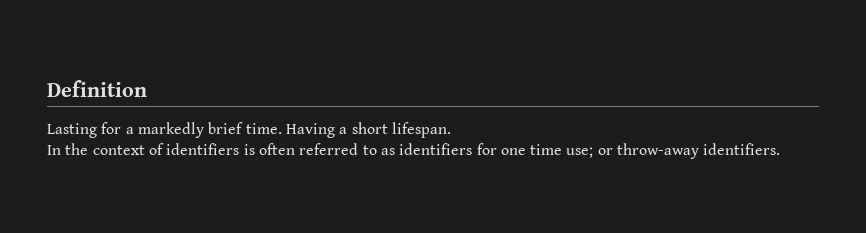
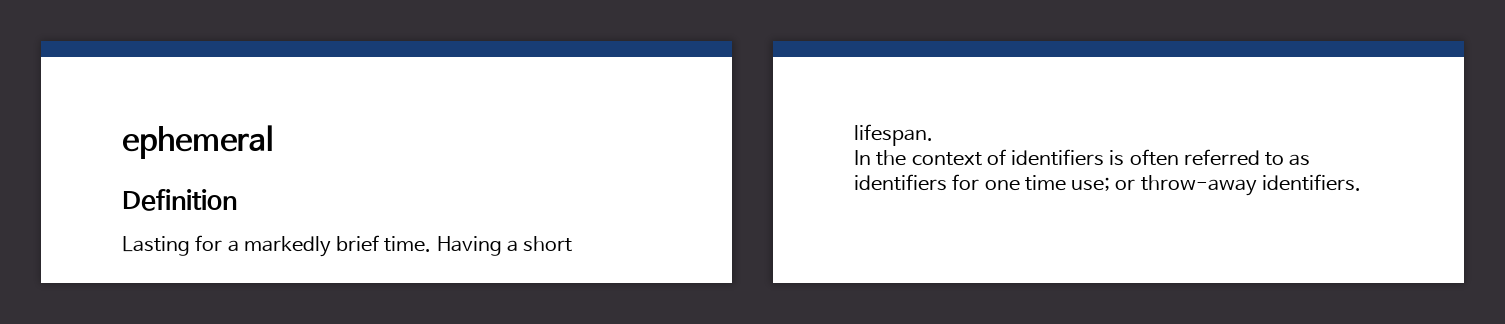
+ ephemeral

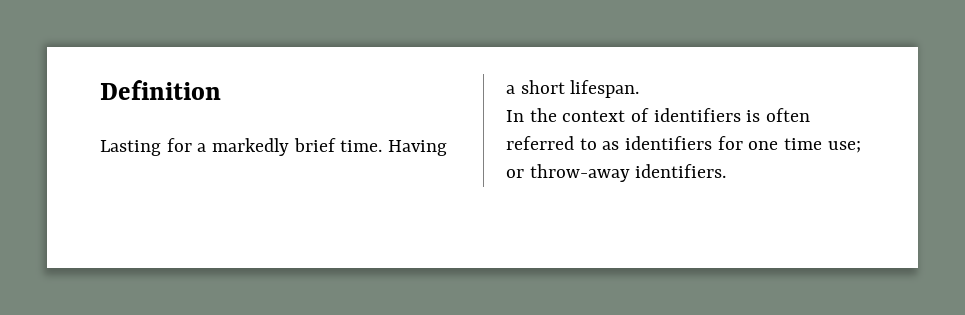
- ephemeral

